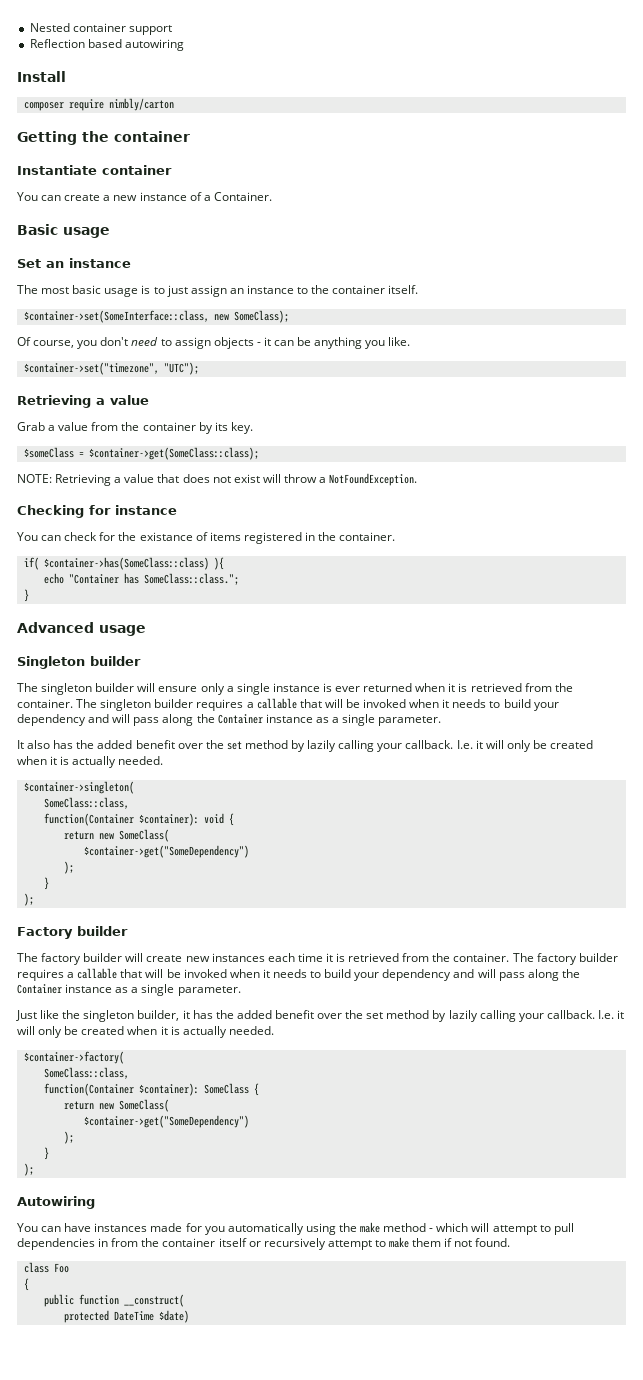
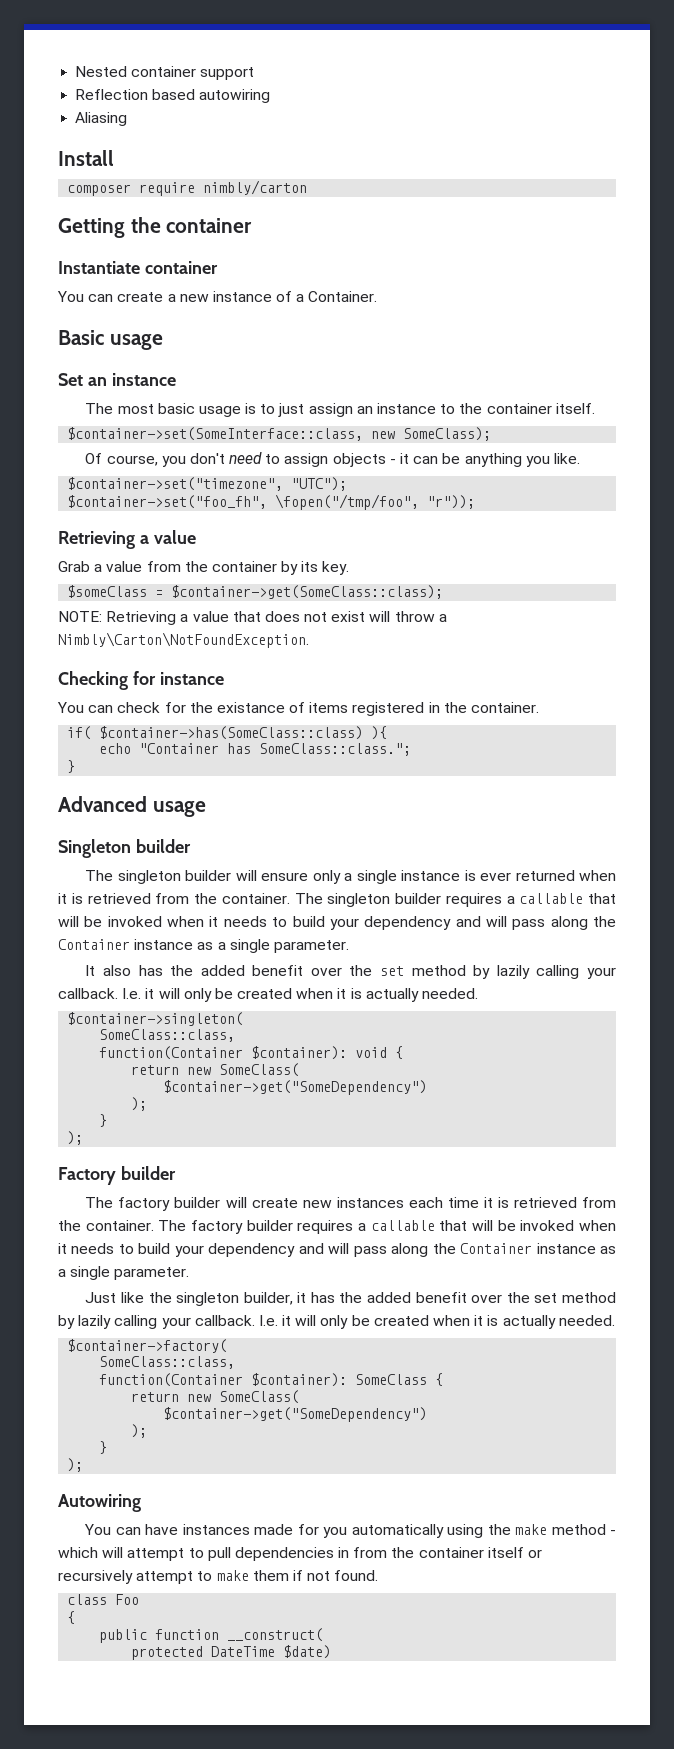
+ Aliasing
+ $container->set("foo_fh", \fopen("/tmp/foo", "r"));
- NOTE: Retrieving a value that does not exist will throw a NotFoundException.
+ NOTE: Retrieving a value that does not exist will throw a Nimbly\Carton\NotFoundException.

